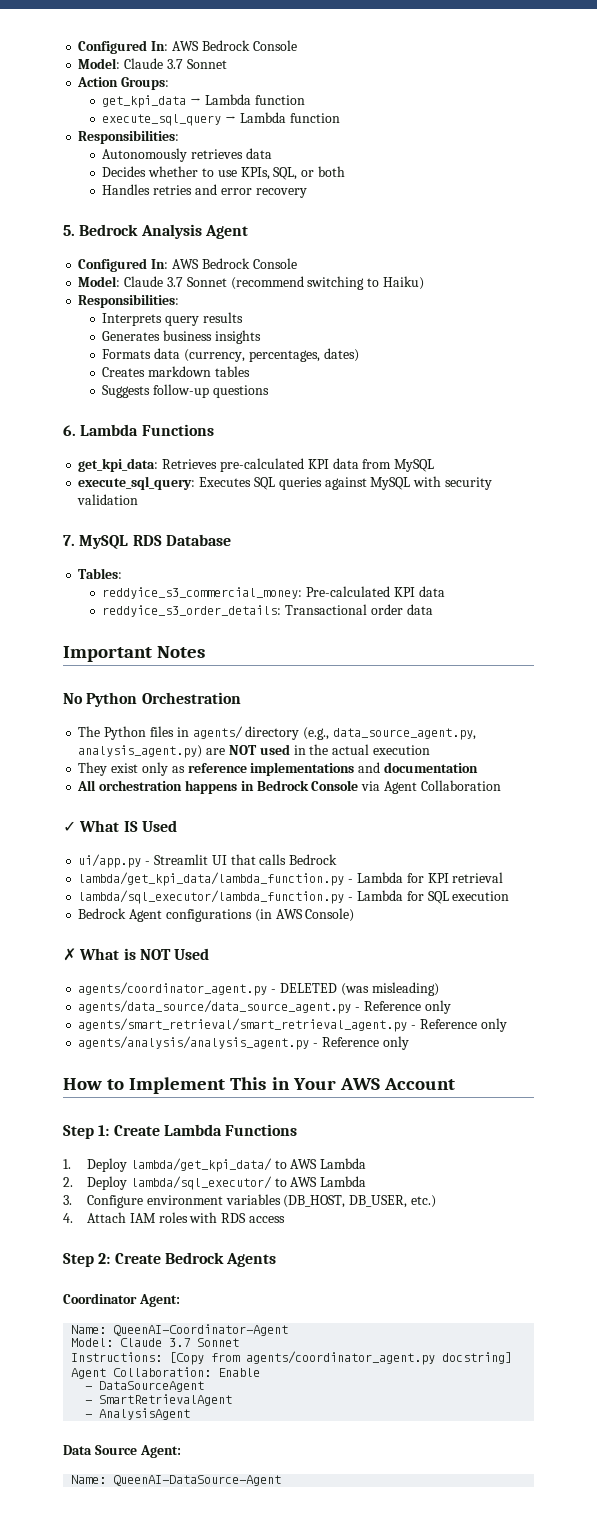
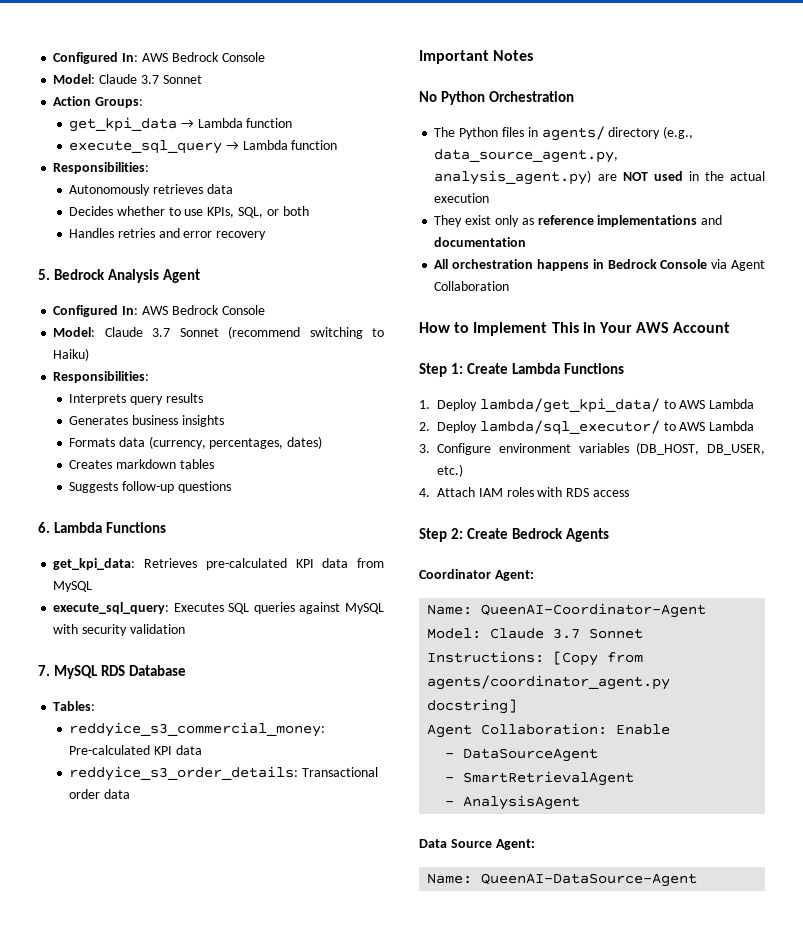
- ✓ What IS Used
- ui/app.py - Streamlit UI that calls Bedrock
- lambda/get_kpi_data/lambda_function.py - Lambda for KPI retrieval
- lambda/sql_executor/lambda_function.py - Lambda for SQL execution
- Bedrock Agent configurations (in AWS Console)
- ✗ What is NOT Used
- agents/coordinator_agent.py - DELETED (was misleading)
- agents/data_source/data_source_agent.py - Reference only
- agents/smart_retrieval/smart_retrieval_agent.py - Reference only
- agents/analysis/analysis_agent.py - Reference only

